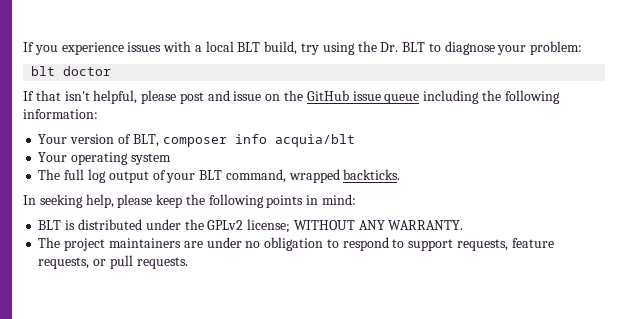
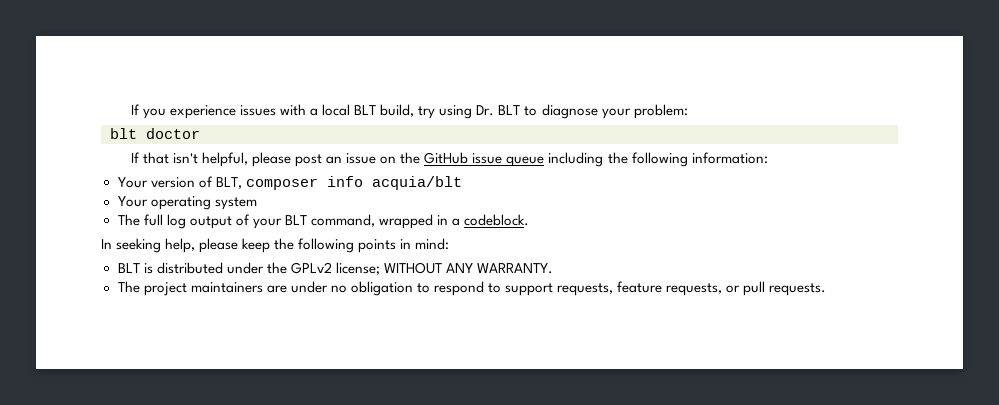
- If you experience issues with a local BLT build, try using the Dr. BLT to diagnose your problem:
+ If you experience issues with a local BLT build, try using Dr. BLT to diagnose your problem:
- If that isn't helpful, please post and issue on the GitHub issue queue including the following information:
+ If that isn't helpful, please post an issue on the GitHub issue queue including the following information:
- The full log output of your BLT command, wrapped backticks.
+ The full log output of your BLT command, wrapped in a codeblock.

